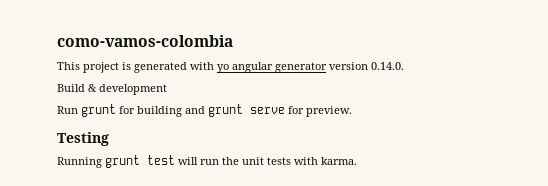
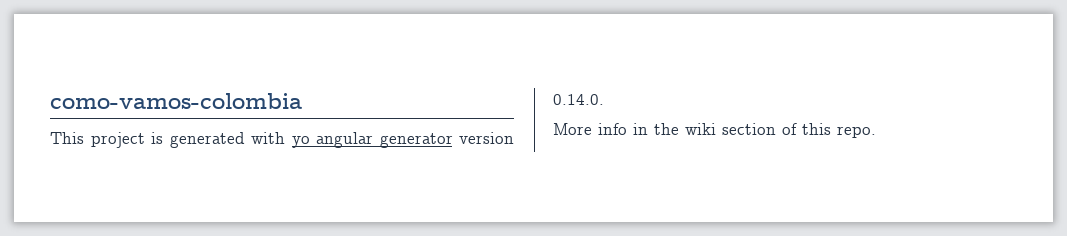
- Build & development
- Run grunt for building and grunt serve for preview.
- Testing
- Running grunt test will run the unit tests with karma.
+ More info in the wiki section of this repo.

